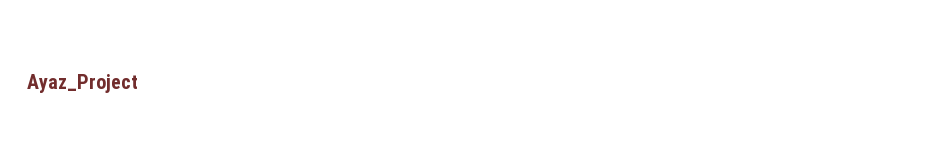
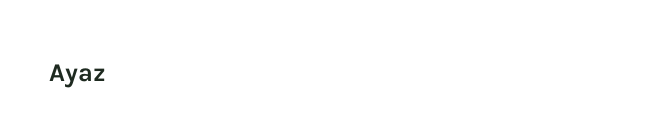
- Ayaz_Project
+ Ayaz

